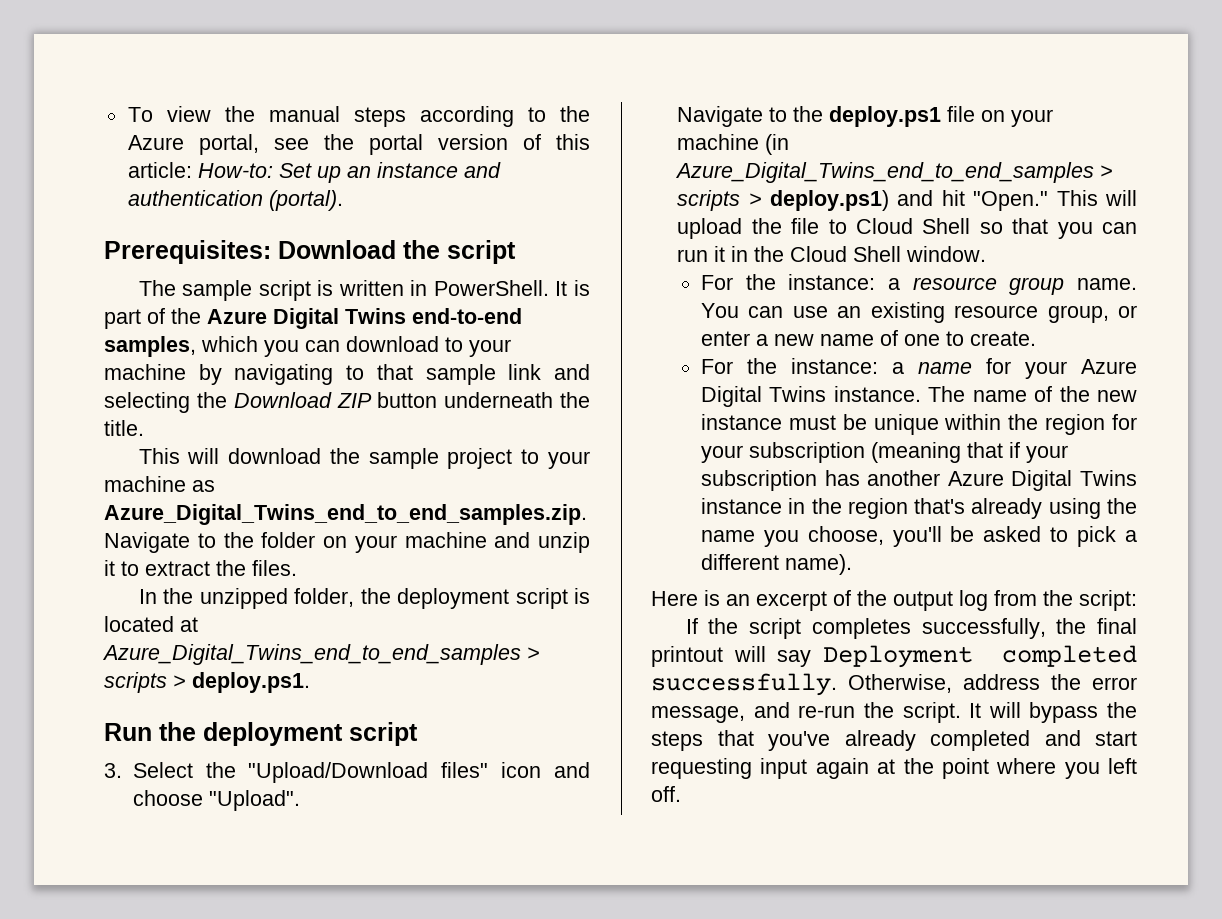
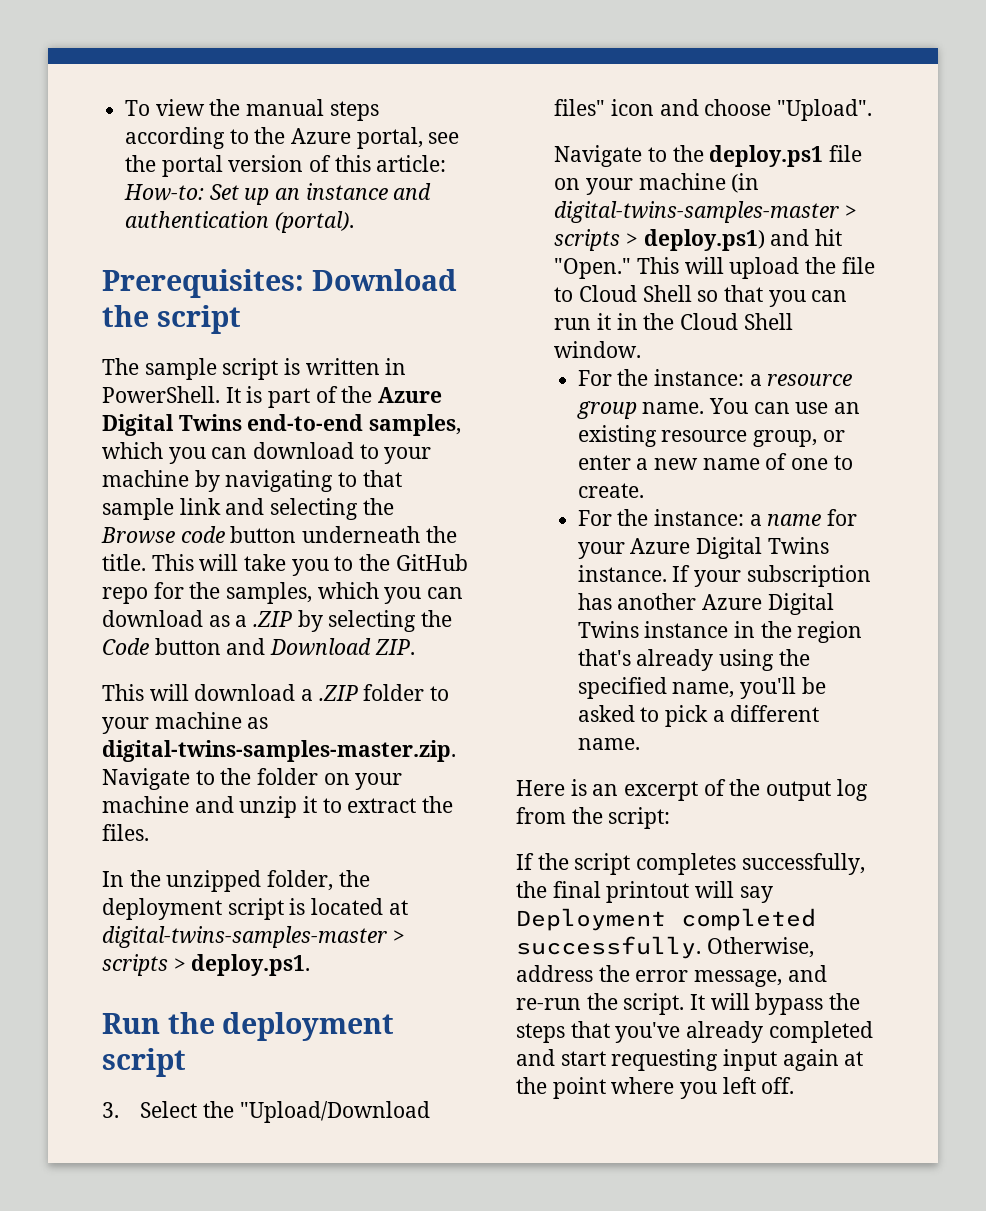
- It is part of the Azure Digital Twins end-to-end samples, which you can download to your machine by navigating to that sample link and selecting the Download ZIP button underneath the title.
+ It is part of the Azure Digital Twins end-to-end samples, which you can download to your machine by navigating to that sample link and selecting the Browse code button underneath the title. This will take you to the GitHub repo for the samples, which you can download as a .ZIP by selecting the Code button and Download ZIP.
- This will download the sample project to your machine as Azure_Digital_Twins_end_to_end_samples.zip. Navigate to the folder on your machine and unzip it to extract the files.
+ This will download a .ZIP folder to your machine as digital-twins-samples-master.zip. Navigate to the folder on your machine and unzip it to extract the files.
- In the unzipped folder, the deployment script is located at Azure_Digital_Twins_end_to_end_samples > scripts > deploy.ps1.
+ In the unzipped folder, the deployment script is located at digital-twins-samples-master > scripts > deploy.ps1.
- Navigate to the deploy.ps1 file on your machine (in Azure_Digital_Twins_end_to_end_samples > scripts > deploy.ps1) and hit "Open."
+ Navigate to the deploy.ps1 file on your machine (in digital-twins-samples-master > scripts > deploy.ps1) and hit "Open."
- The name of the new instance must be unique within the region for your subscription (meaning that if your subscription has another Azure Digital Twins instance in the region that's already using the name you choose, you'll be asked to pick a different name).
+ If your subscription has another Azure Digital Twins instance in the region that's already using the specified name, you'll be asked to pick a different name.

